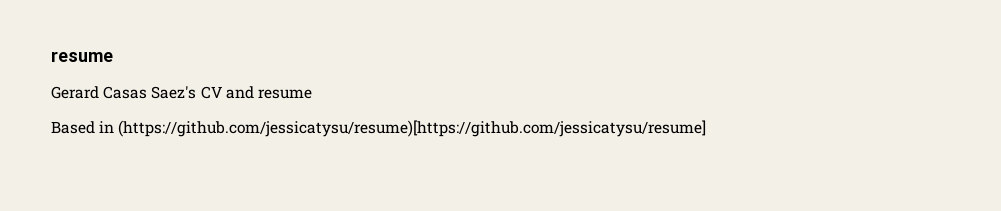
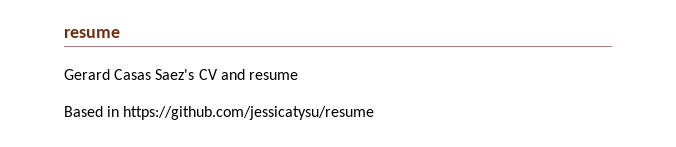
- Based in (https://github.com/jessicatysu/resume)[https://github.com/jessicatysu/resume]
+ Based in https://github.com/jessicatysu/resume

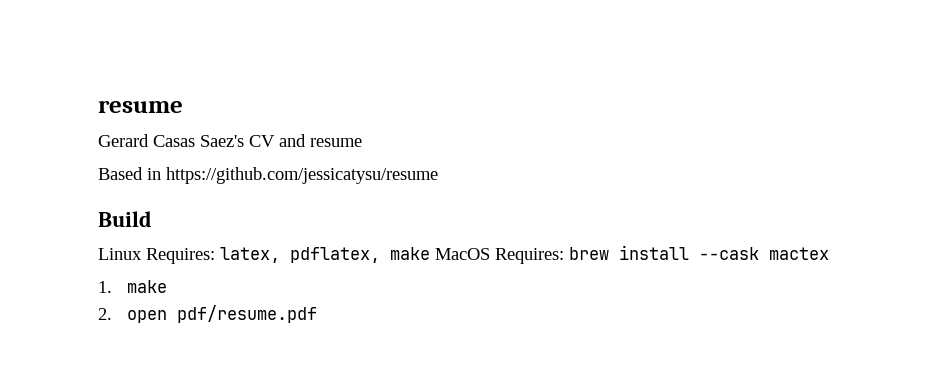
+ Build
+ Linux Requires: latex, pdflatex, make MacOS Requires: brew install --cask mactex
+ 1. make
+ 2. open pdf/resume.pdf

